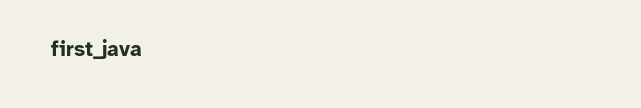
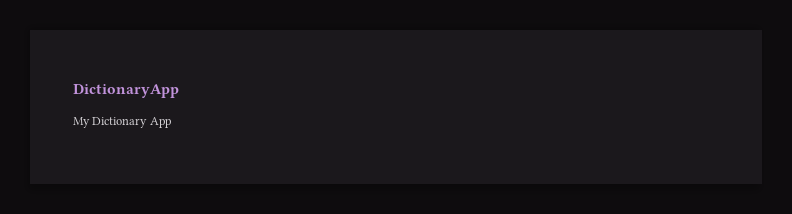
- first_java
+ DictionaryApp
+ My Dictionary App

